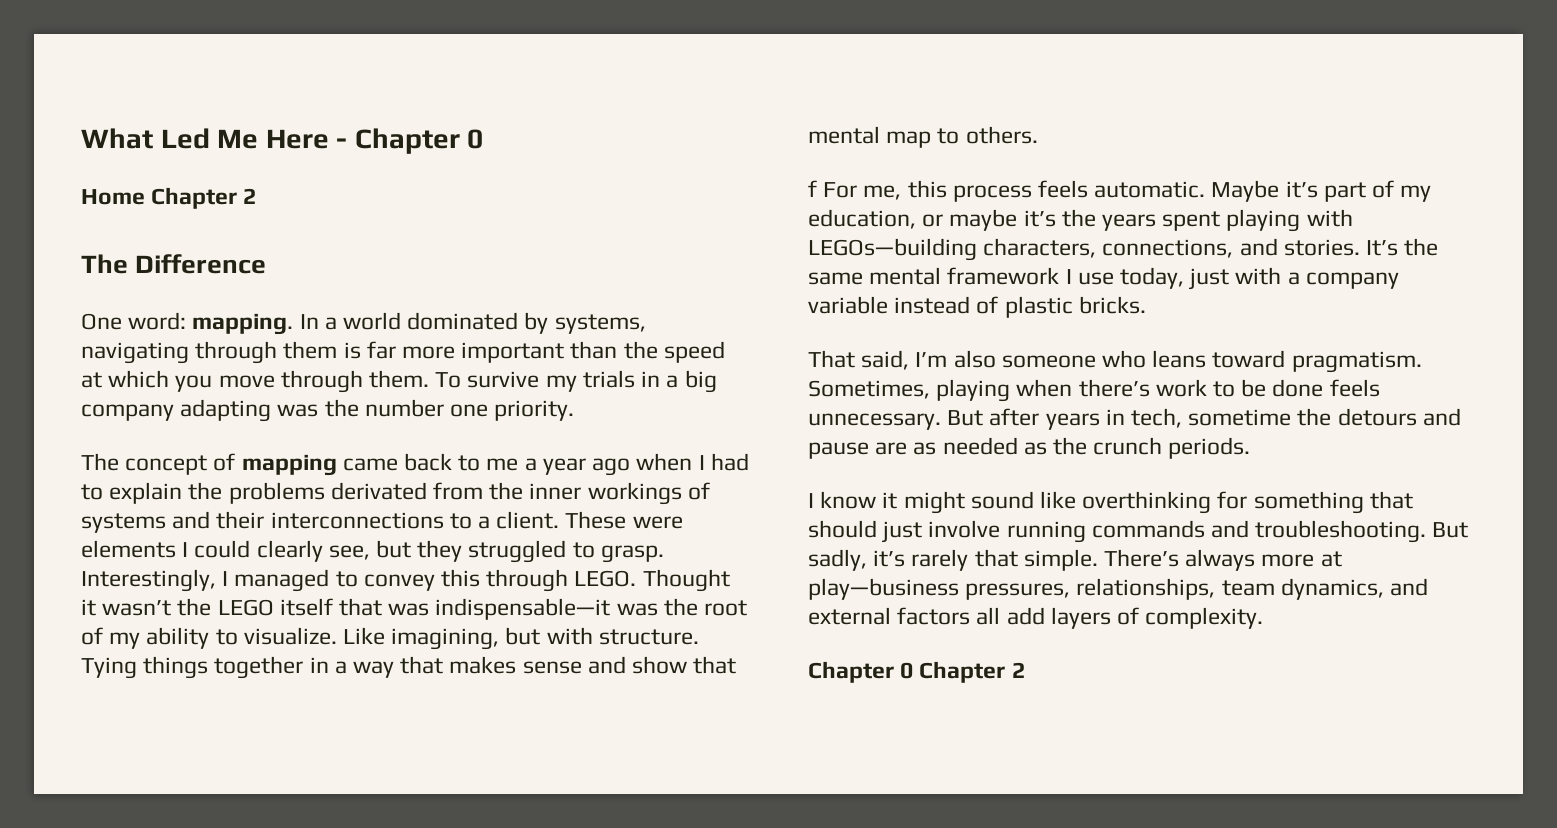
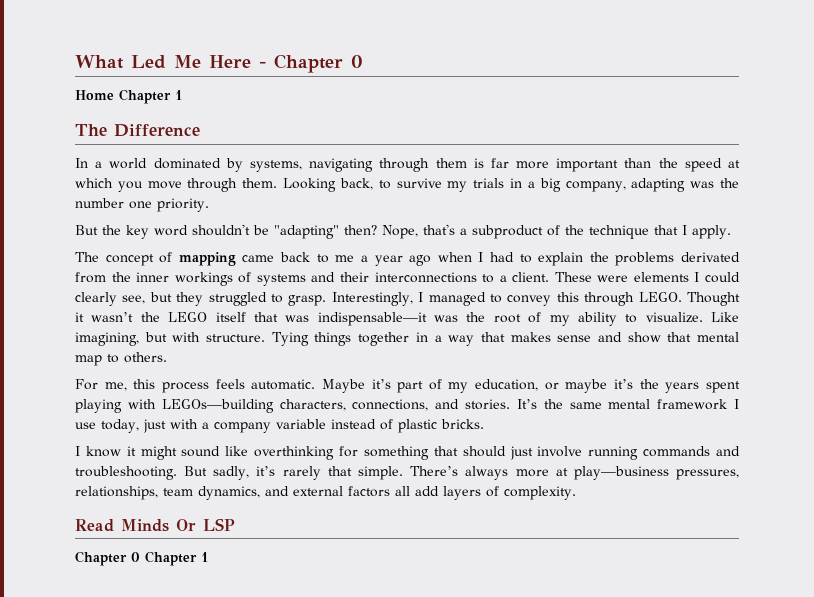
- Home Chapter 2
+ Home Chapter 1
- One word: mapping.
- To survive my trials in a big company adapting was the number one priority.
+ Looking back, to survive my trials in a big company, adapting was the number one priority.
+ But the key word shouldn't be "adapting" then? Nope, that's a subproduct of the technique that I apply.
- f For me, this process feels automatic.
+ For me, this process feels automatic.
- That said, I’m also someone who leans toward pragmatism. Sometimes, playing when there’s work to be done feels unnecessary. But after years in tech, sometime the detours and pause are as needed as the crunch periods.
+ Read Minds Or LSP
- Chapter 0 Chapter 2
+ Chapter 0 Chapter 1

